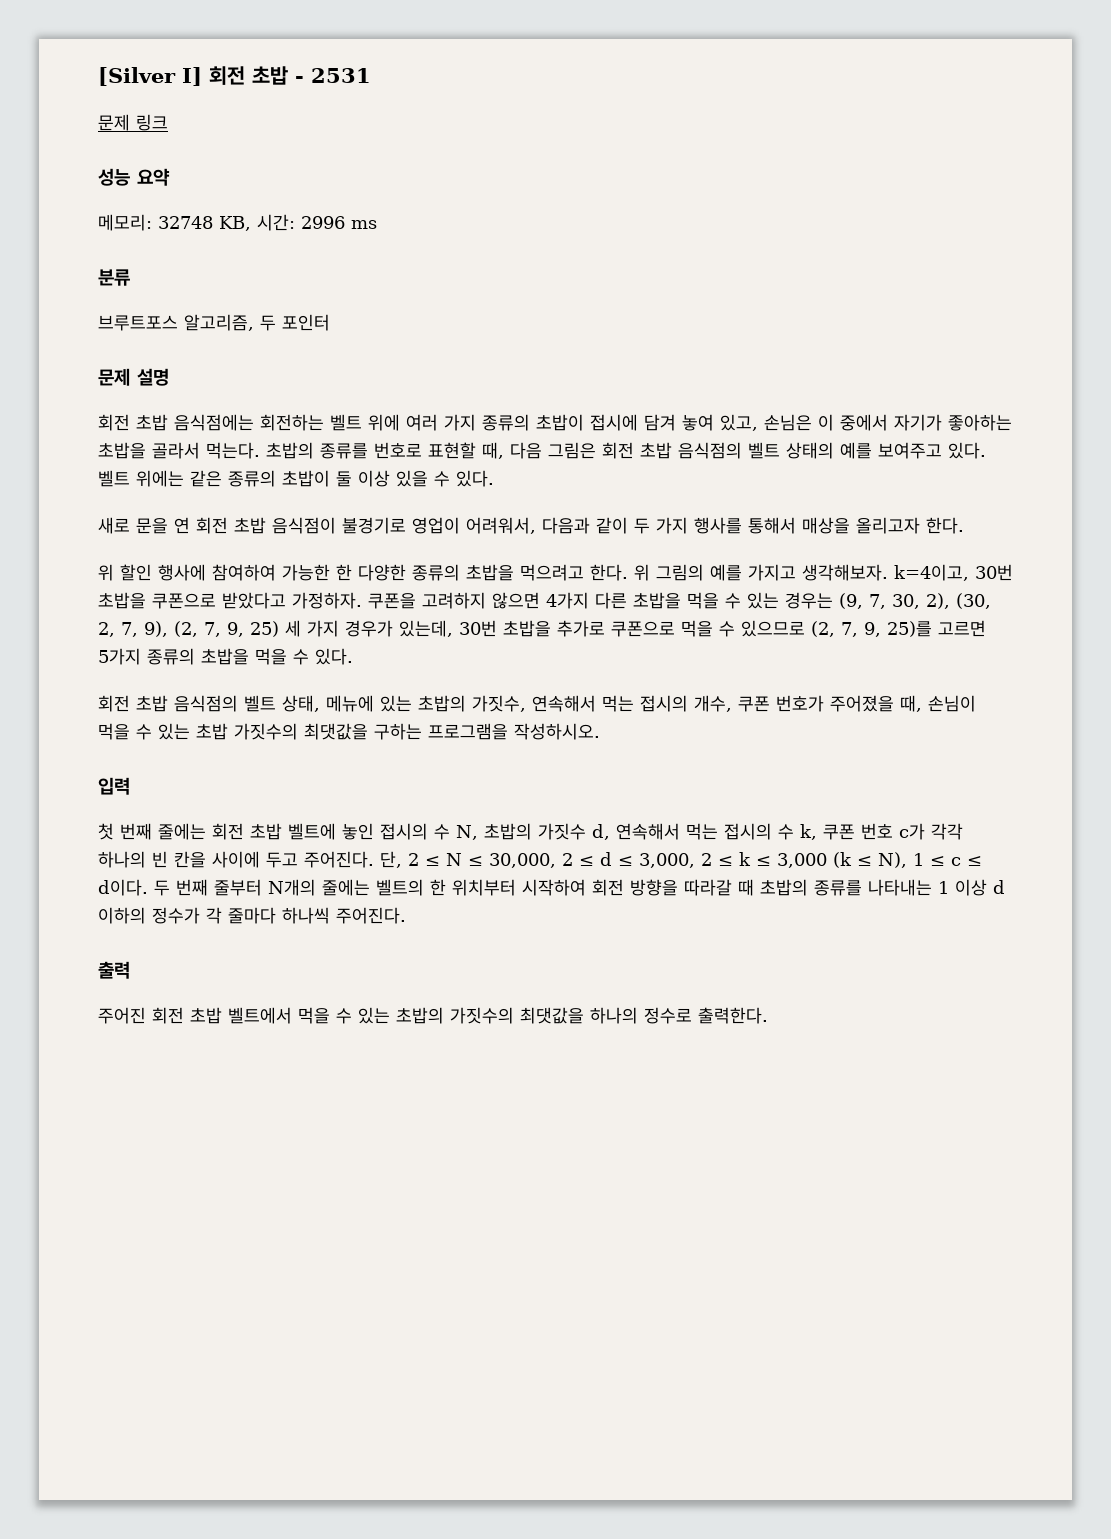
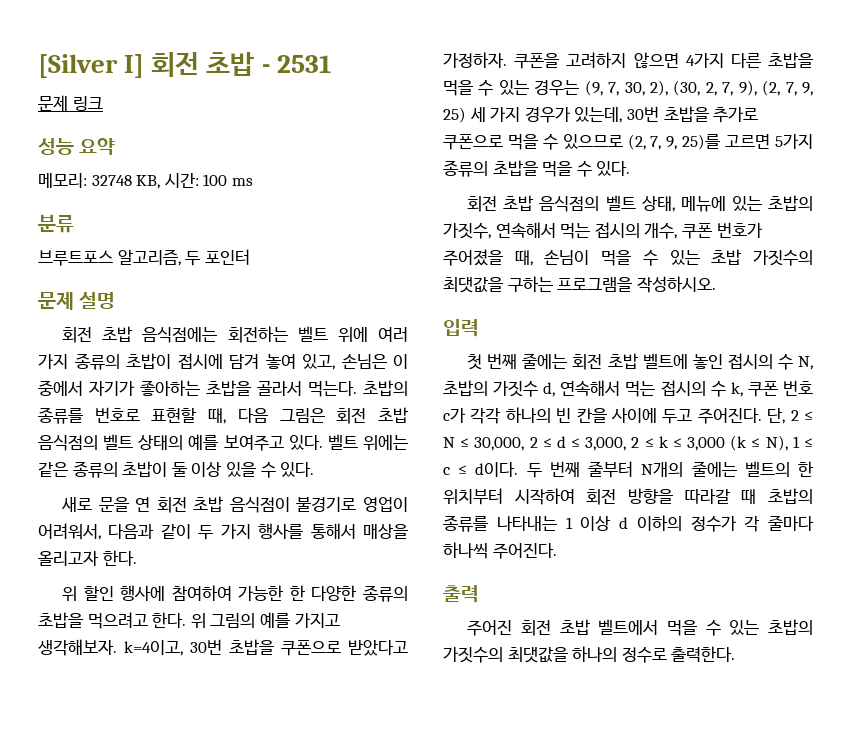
- 메모리: 32748 KB, 시간: 2996 ms
+ 메모리: 32748 KB, 시간: 100 ms

